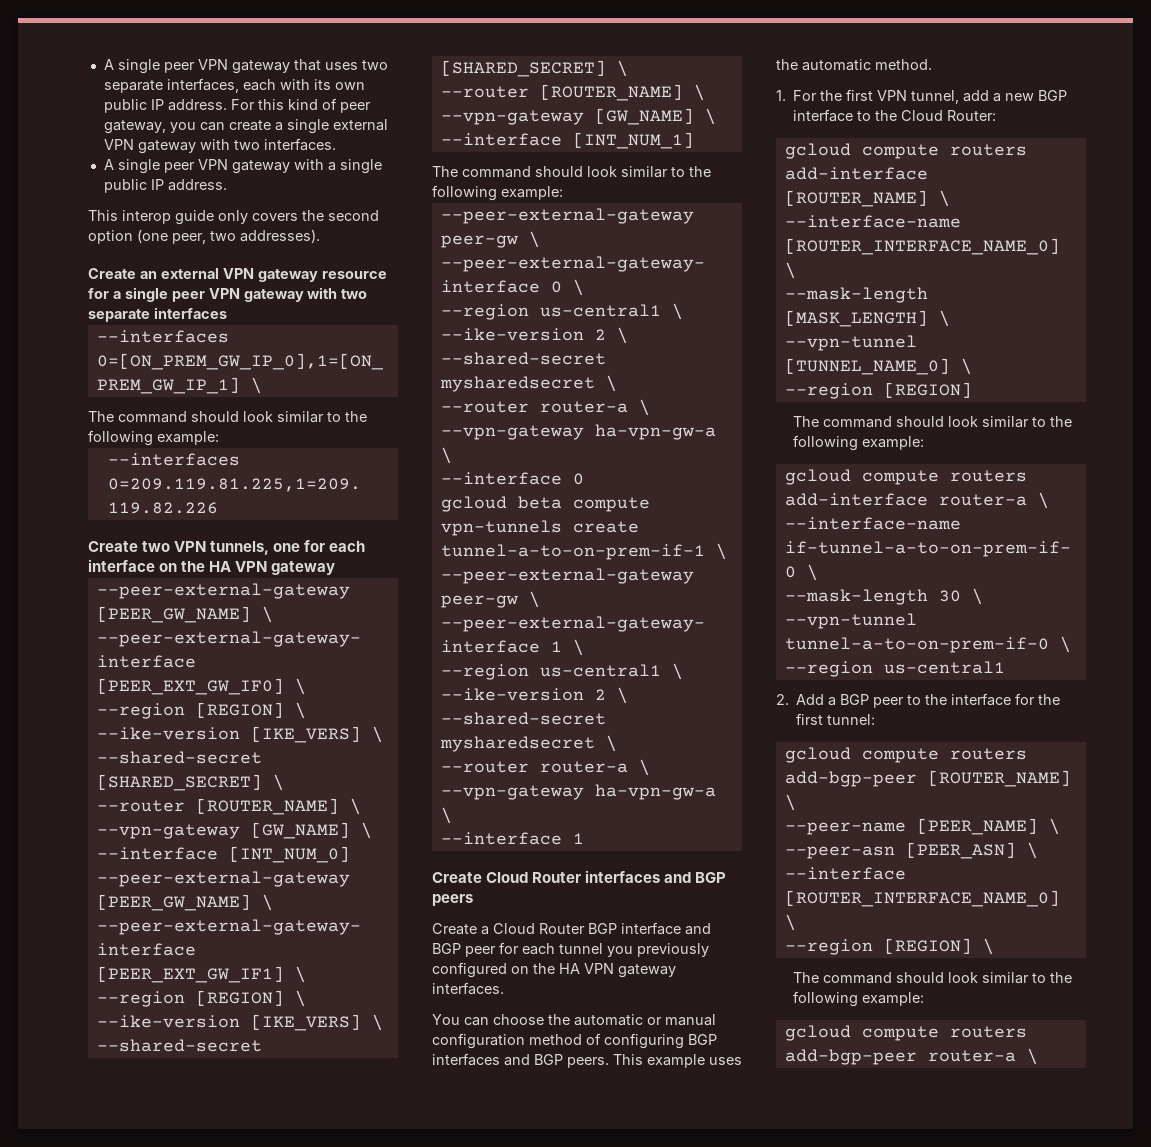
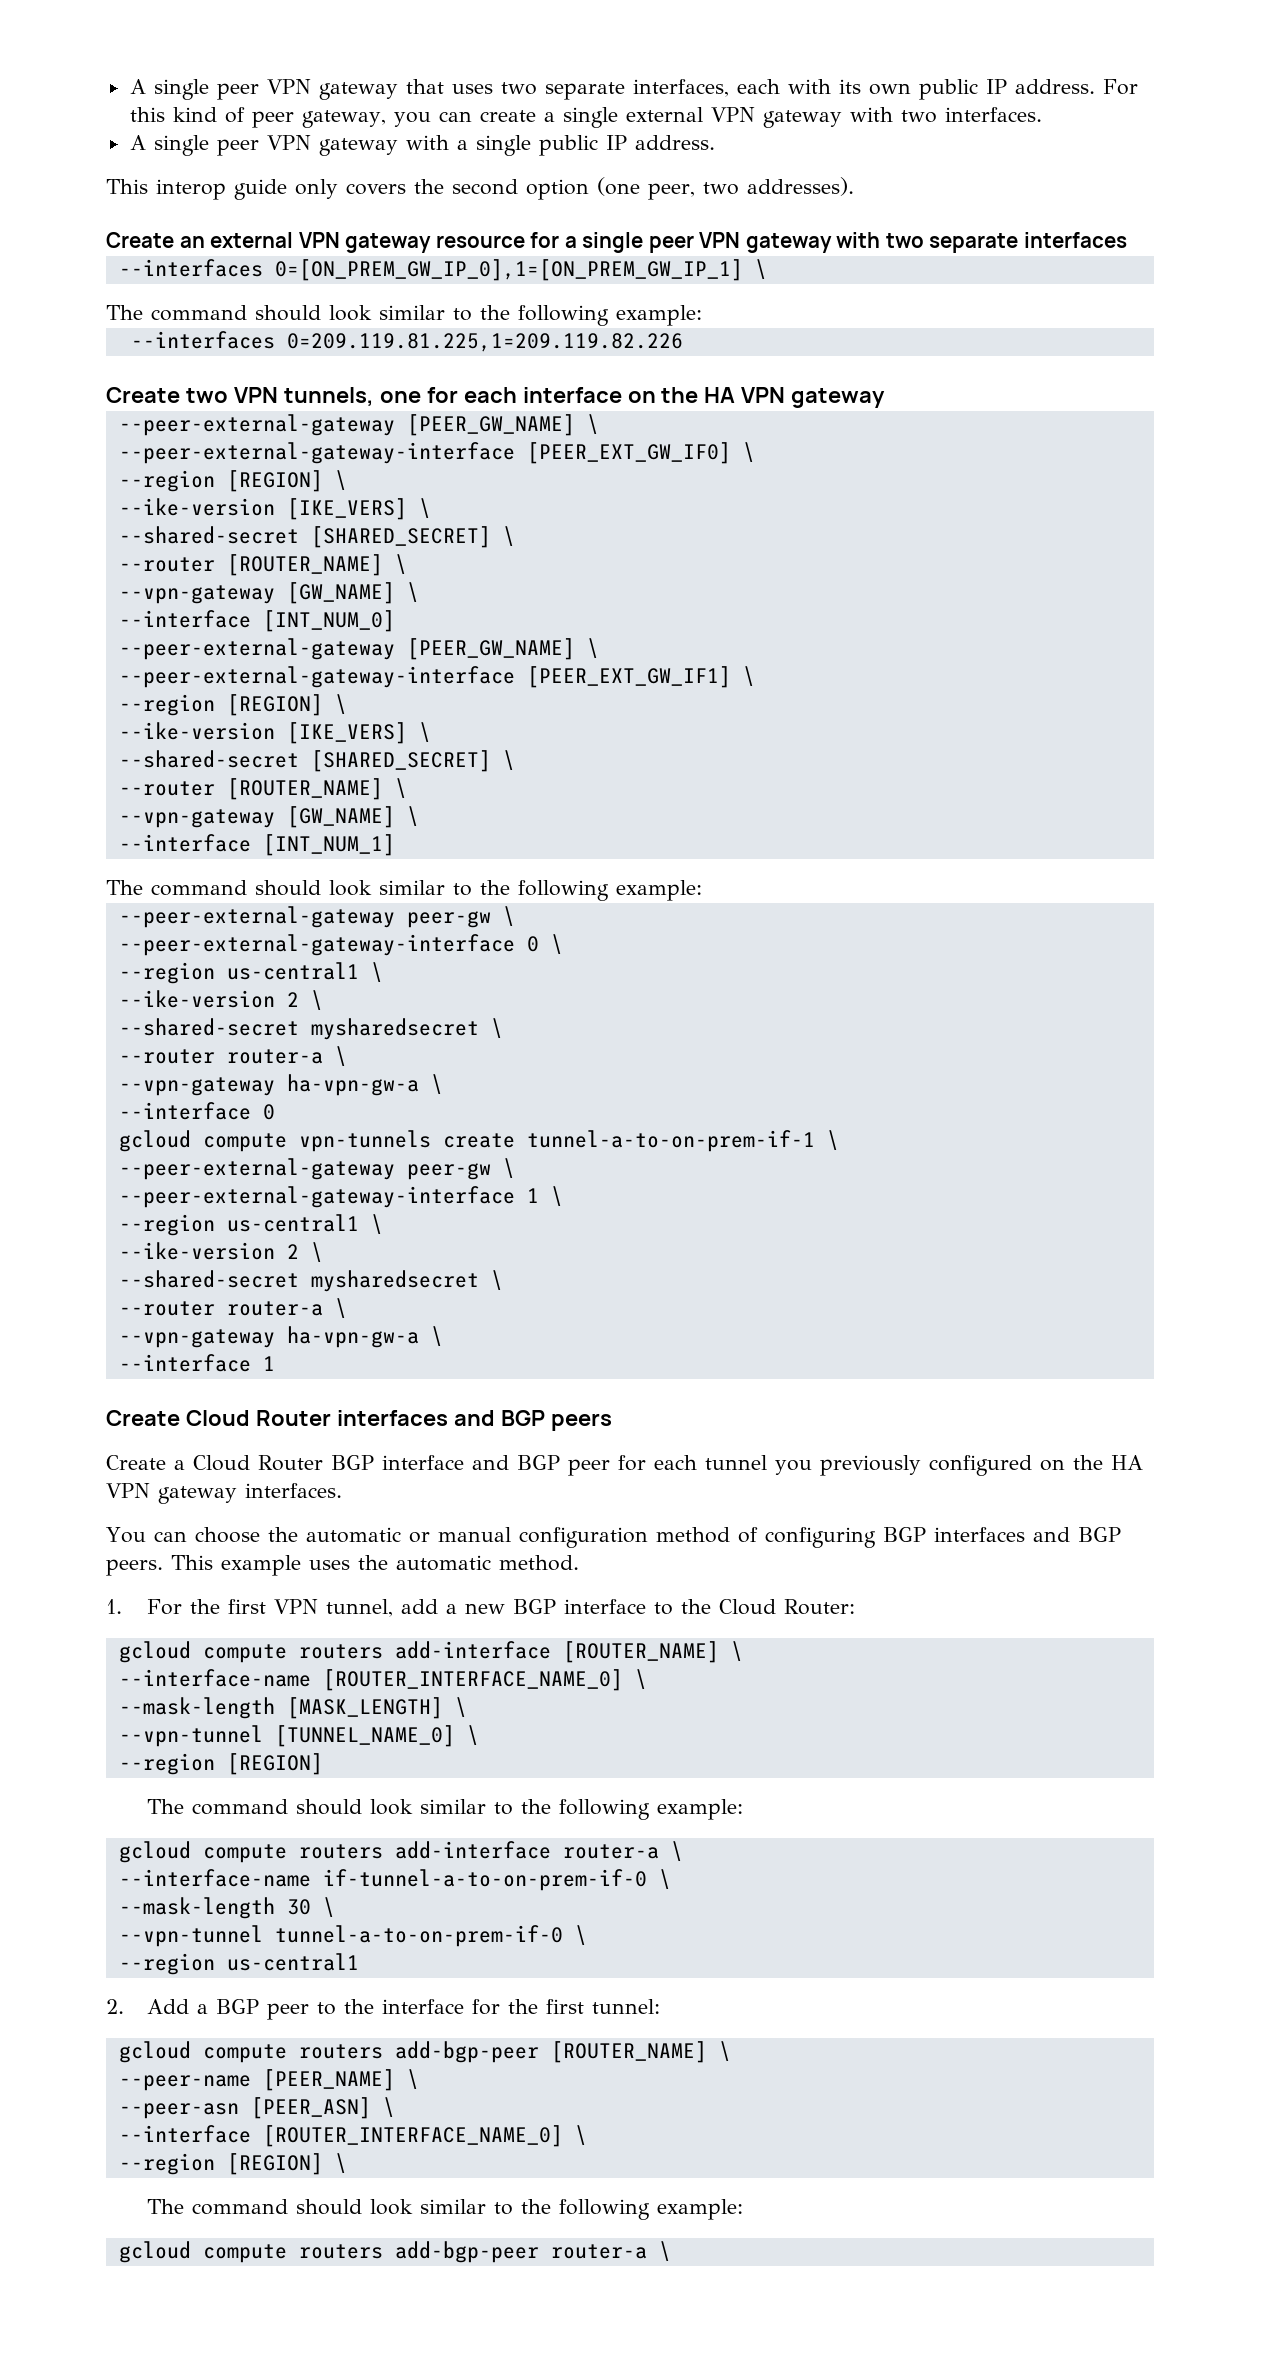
- gcloud beta compute vpn-tunnels create tunnel-a-to-on-prem-if-1 \
+ gcloud compute vpn-tunnels create tunnel-a-to-on-prem-if-1 \

